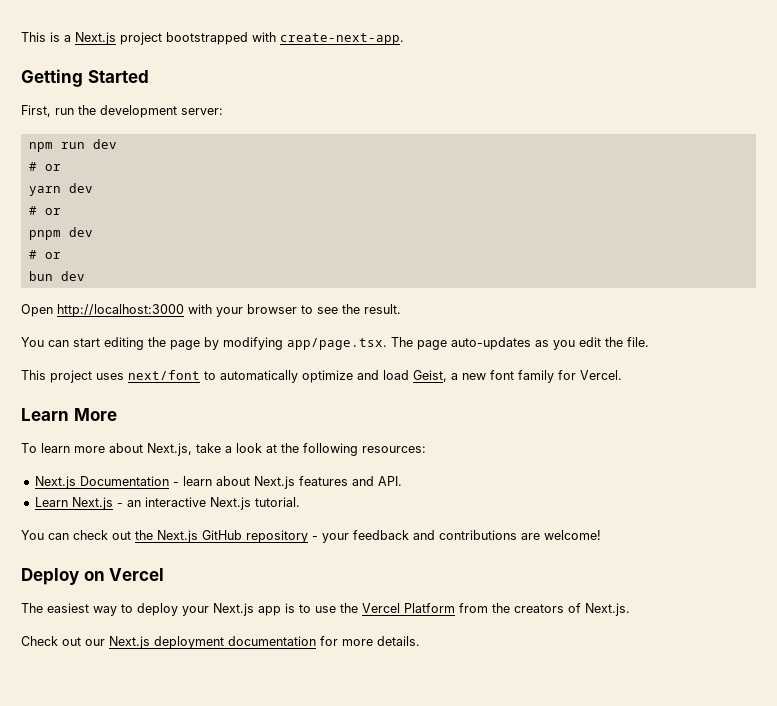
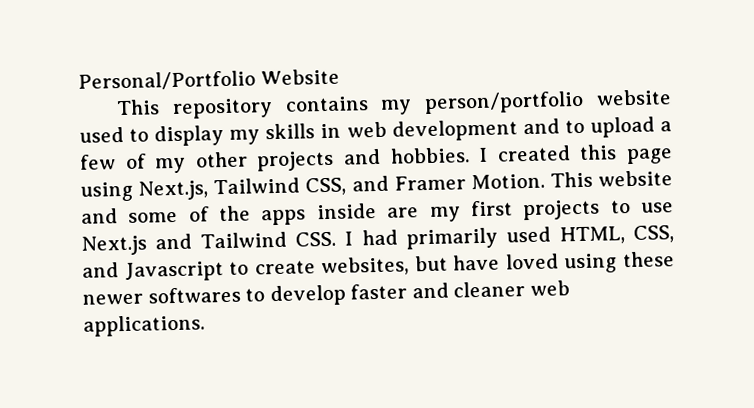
- This is a Next.js project bootstrapped with create-next-app.
- Getting Started
- First, run the development server:
- npm run dev
- # or
- yarn dev
- # or
- pnpm dev
- # or
- bun dev
- Open http://localhost:3000 with your browser to see the result.
- You can start editing the page by modifying app/page.tsx. The page auto-updates as you edit the file.
- This project uses next/font to automatically optimize and load Geist, a new font family for Vercel.
- Learn More
- To learn more about Next.js, take a look at the following resources:
- Next.js Documentation - learn about Next.js features and API.
- Learn Next.js - an interactive Next.js tutorial.
- You can check out the Next.js GitHub repository - your feedback and contributions are welcome!
- Deploy on Vercel
- The easiest way to deploy your Next.js app is to use the Vercel Platform from the creators of Next.js.
- Check out our Next.js deployment documentation for more details.
+ Personal/Portfolio Website
+ This repository contains my person/portfolio website used to display my skills in web development and to upload a few of my other projects and hobbies. I created this page using Next.js, Tailwind CSS, and Framer Motion. This website and some of the apps inside are my first projects to use Next.js and Tailwind CSS. I had primarily used HTML, CSS, and Javascript to create websites, but have loved using these newer softwares to develop faster and cleaner web applications.

